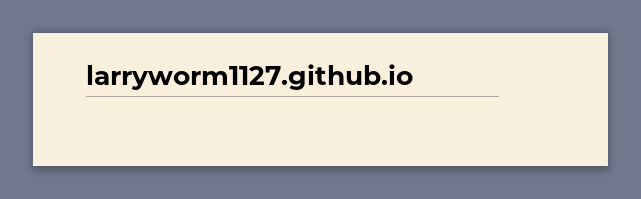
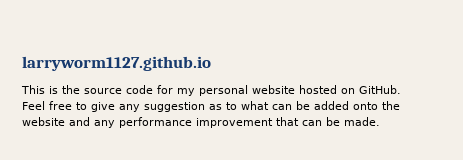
+ This is the source code for my personal website hosted on GitHub. Feel free to give any suggestion as to what can be added onto the website and any performance improvement that can be made.

